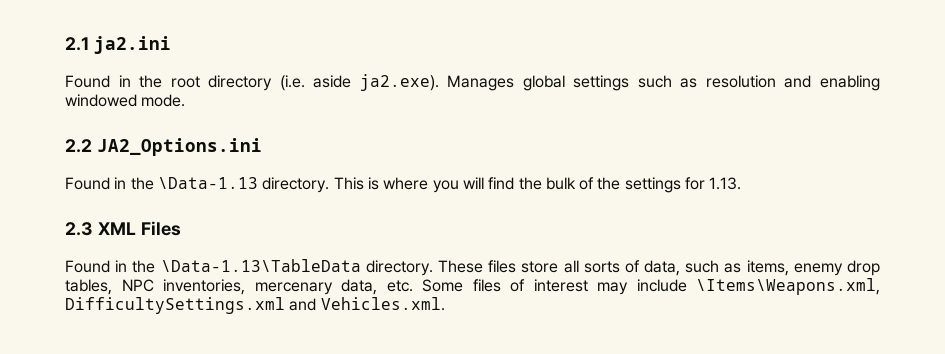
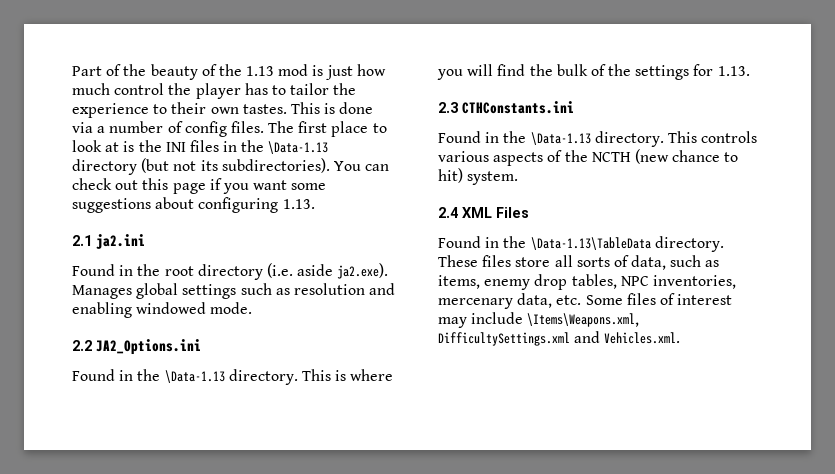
+ Part of the beauty of the 1.13 mod is just how much control the player has to tailor the experience to their own tastes. This is done via a number of config files. The first place to look at is the INI files in the \Data-1.13 directory (but not its subdirectories). You can check out this page if you want some suggestions about configuring 1.13.
- 2.3 XML Files
+ 2.3 CTHConstants.ini
+ Found in the \Data-1.13 directory. This controls various aspects of the NCTH (new chance to hit) system.
+ 2.4 XML Files

